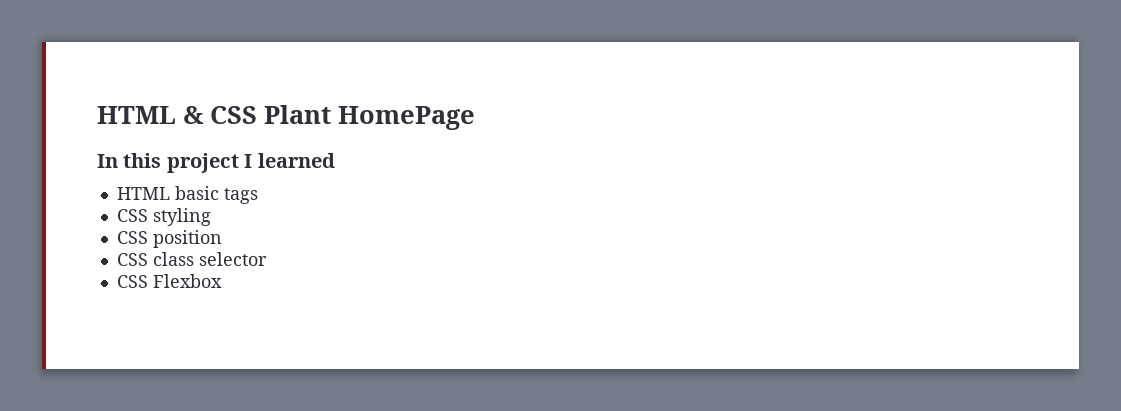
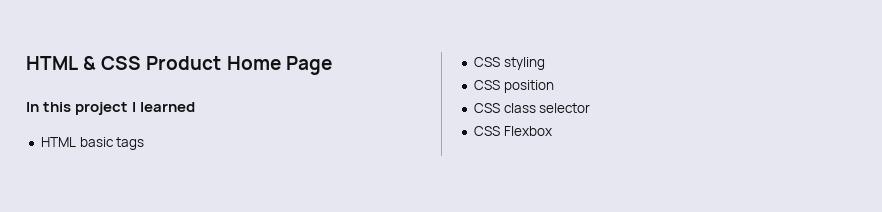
- HTML & CSS Plant HomePage
+ HTML & CSS Product Home Page

